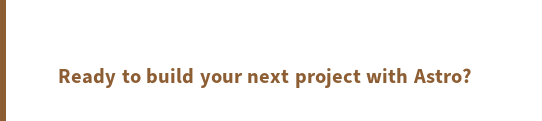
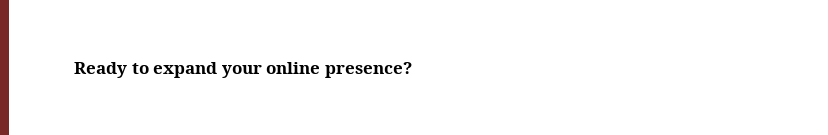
- Ready to build your next project with Astro?
+ Ready to expand your online presence?

